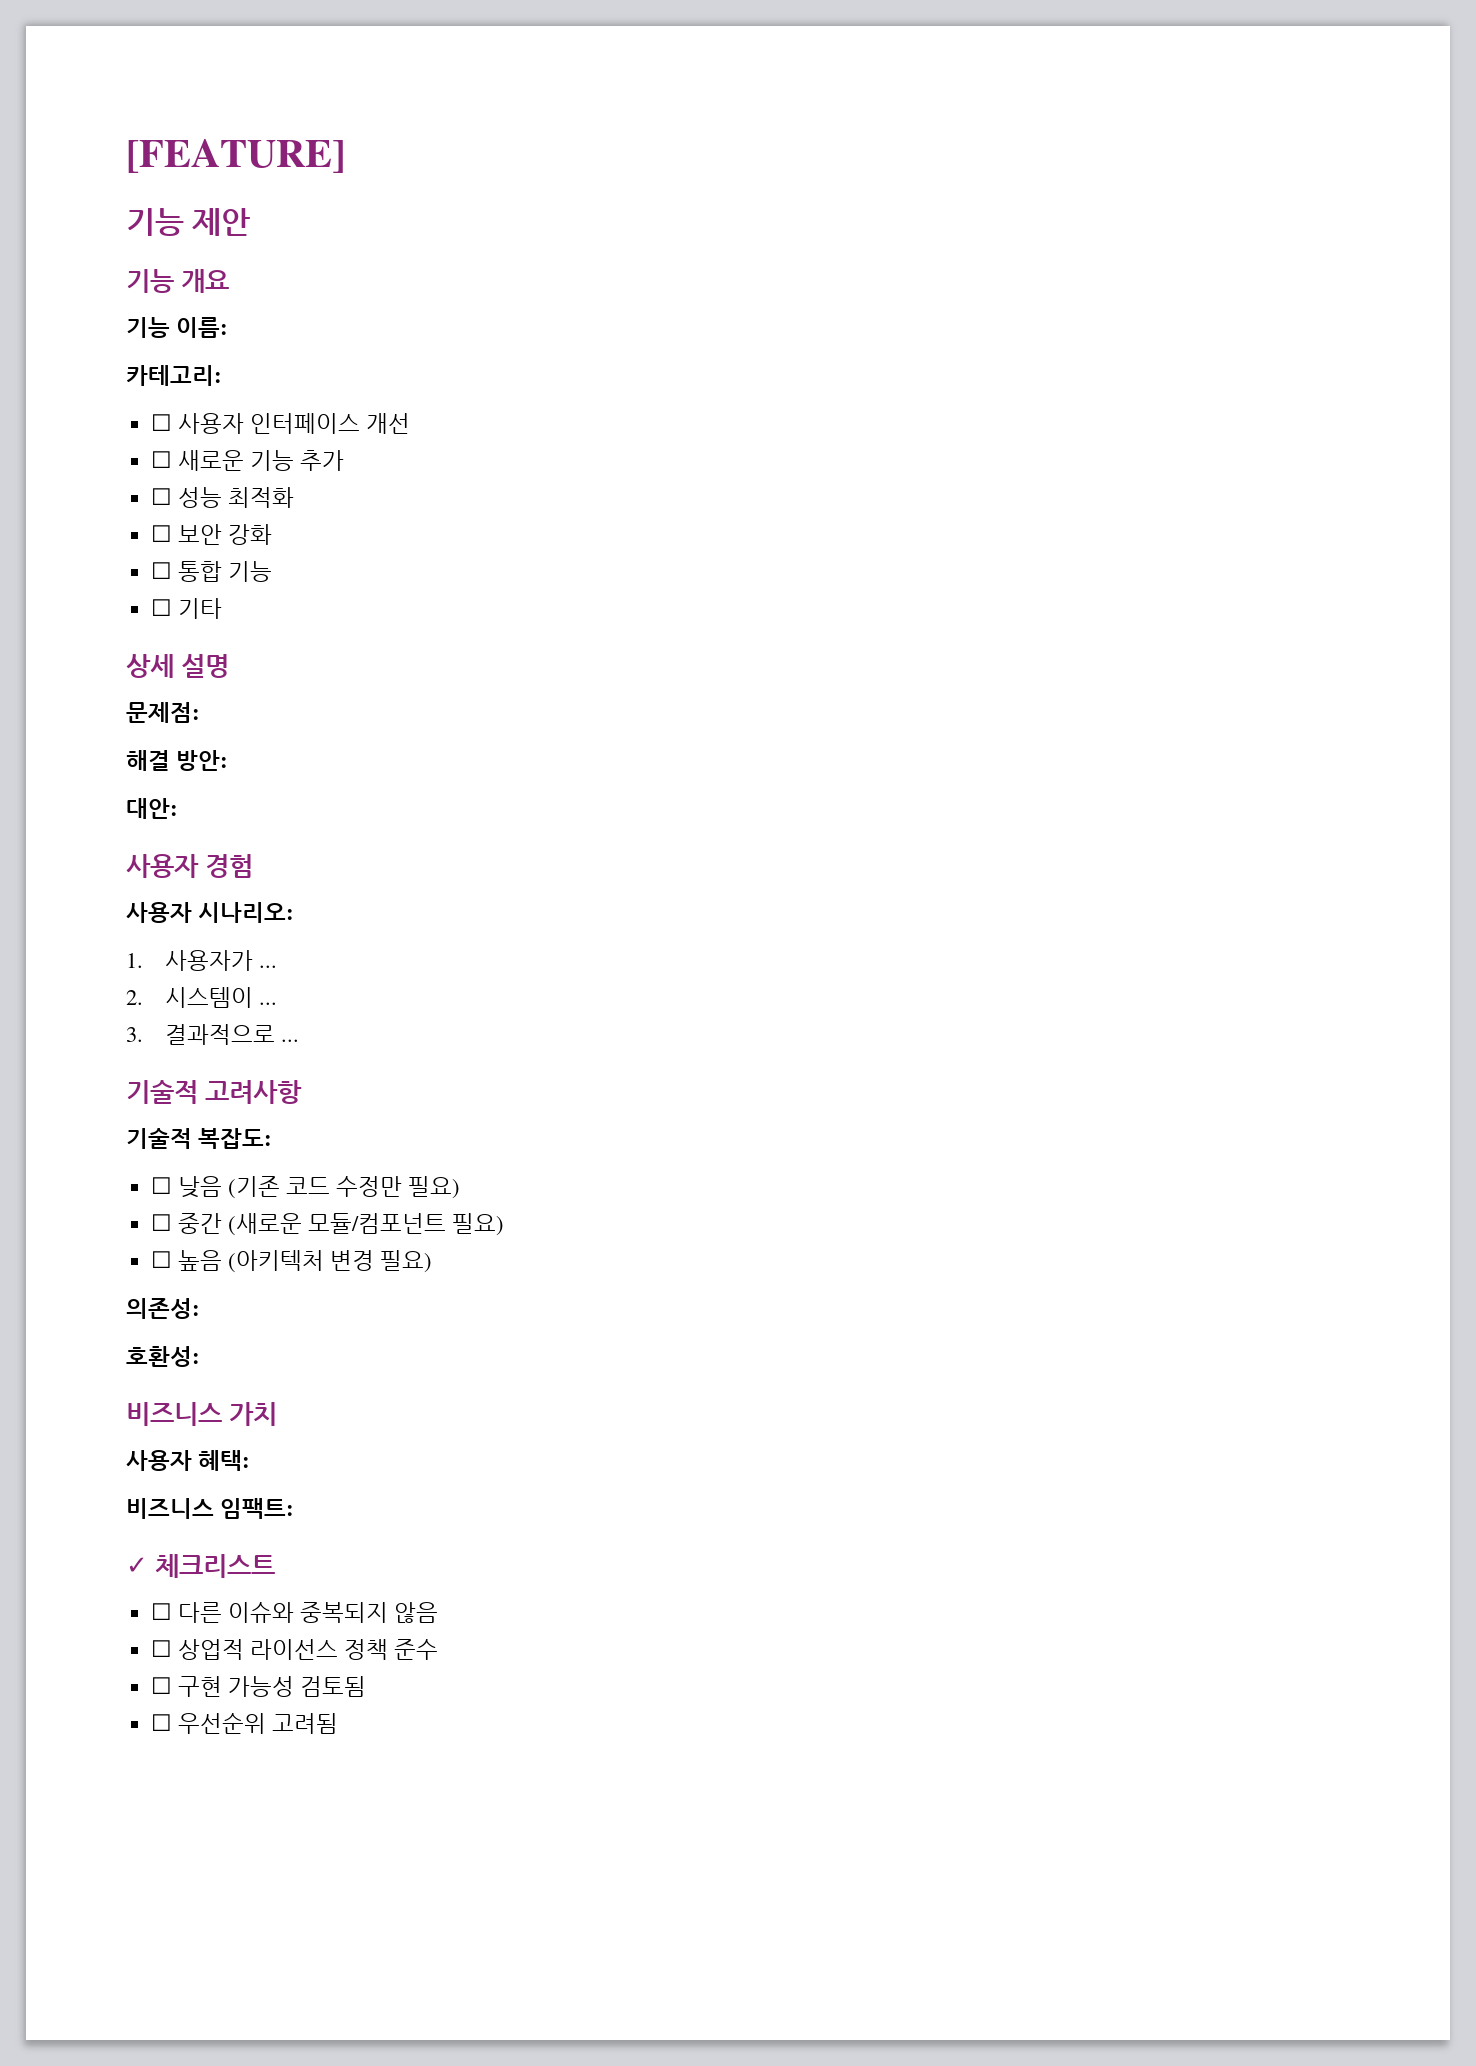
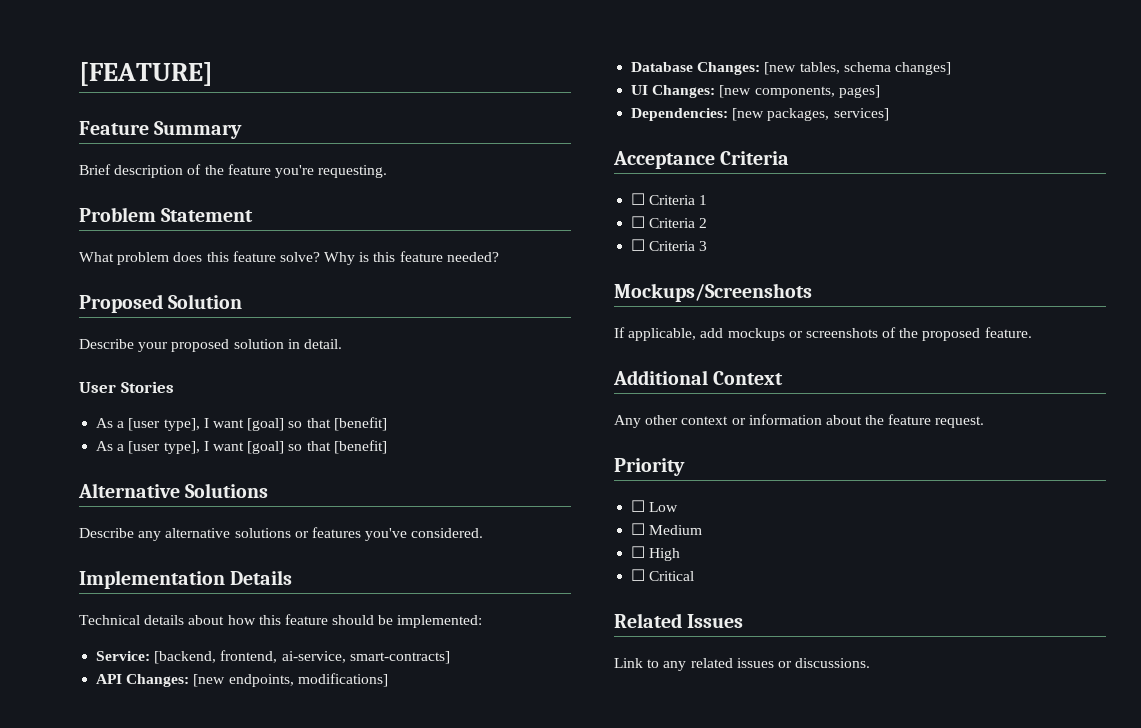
- 기능 제안
- 기능 개요
- 기능 이름:
- 카테고리:
- ☐ 사용자 인터페이스 개선
- ☐ 새로운 기능 추가
- ☐ 성능 최적화
- ☐ 보안 강화
- ☐ 통합 기능
- ☐ 기타
- 상세 설명
- 문제점:
- 해결 방안:
- 대안:
- 사용자 경험
- 사용자 시나리오:
- 1. 사용자가 ...
- 2. 시스템이 ...
- 3. 결과적으로 ...
- 기술적 고려사항
- 기술적 복잡도:
- ☐ 낮음 (기존 코드 수정만 필요)
- ☐ 중간 (새로운 모듈/컴포넌트 필요)
- ☐ 높음 (아키텍처 변경 필요)
- 의존성:
- 호환성:
- 비즈니스 가치
- 사용자 혜택:
- 비즈니스 임팩트:
- ✓ 체크리스트
- ☐ 다른 이슈와 중복되지 않음
- ☐ 상업적 라이선스 정책 준수
- ☐ 구현 가능성 검토됨
- ☐ 우선순위 고려됨
+ Feature Summary
+ Brief description of the feature you're requesting.
+ Problem Statement
+ What problem does this feature solve? Why is this feature needed?
+ Proposed Solution
+ Describe your proposed solution in detail.
+ User Stories
+ As a [user type], I want [goal] so that [benefit]
+ As a [user type], I want [goal] so that [benefit]
+ Alternative Solutions
+ Describe any alternative solutions or features you've considered.
+ Implementation Details
+ Technical details about how this feature should be implemented:
+ Service: [backend, frontend, ai-service, smart-contracts]
+ API Changes: [new endpoints, modifications]
+ Database Changes: [new tables, schema changes]
+ UI Changes: [new components, pages]
+ Dependencies: [new packages, services]
+ Acceptance Criteria
+ ☐ Criteria 1
+ ☐ Criteria 2
+ ☐ Criteria 3
+ Mockups/Screenshots
+ If applicable, add mockups or screenshots of the proposed feature.
+ Additional Context
+ Any other context or information about the feature request.
+ Priority
+ ☐ Low
+ ☐ Medium
+ ☐ High
+ ☐ Critical
+ Related Issues
+ Link to any related issues or discussions.

